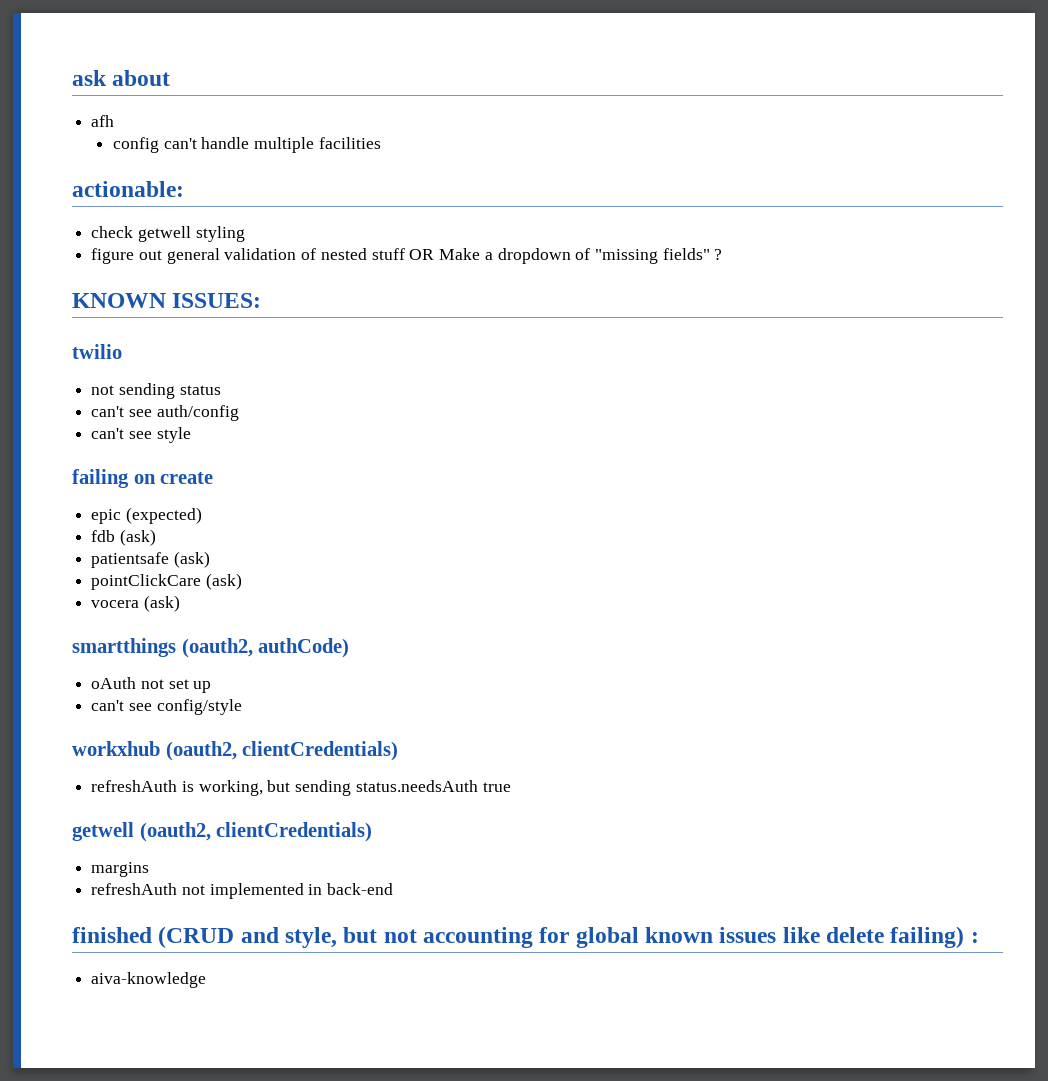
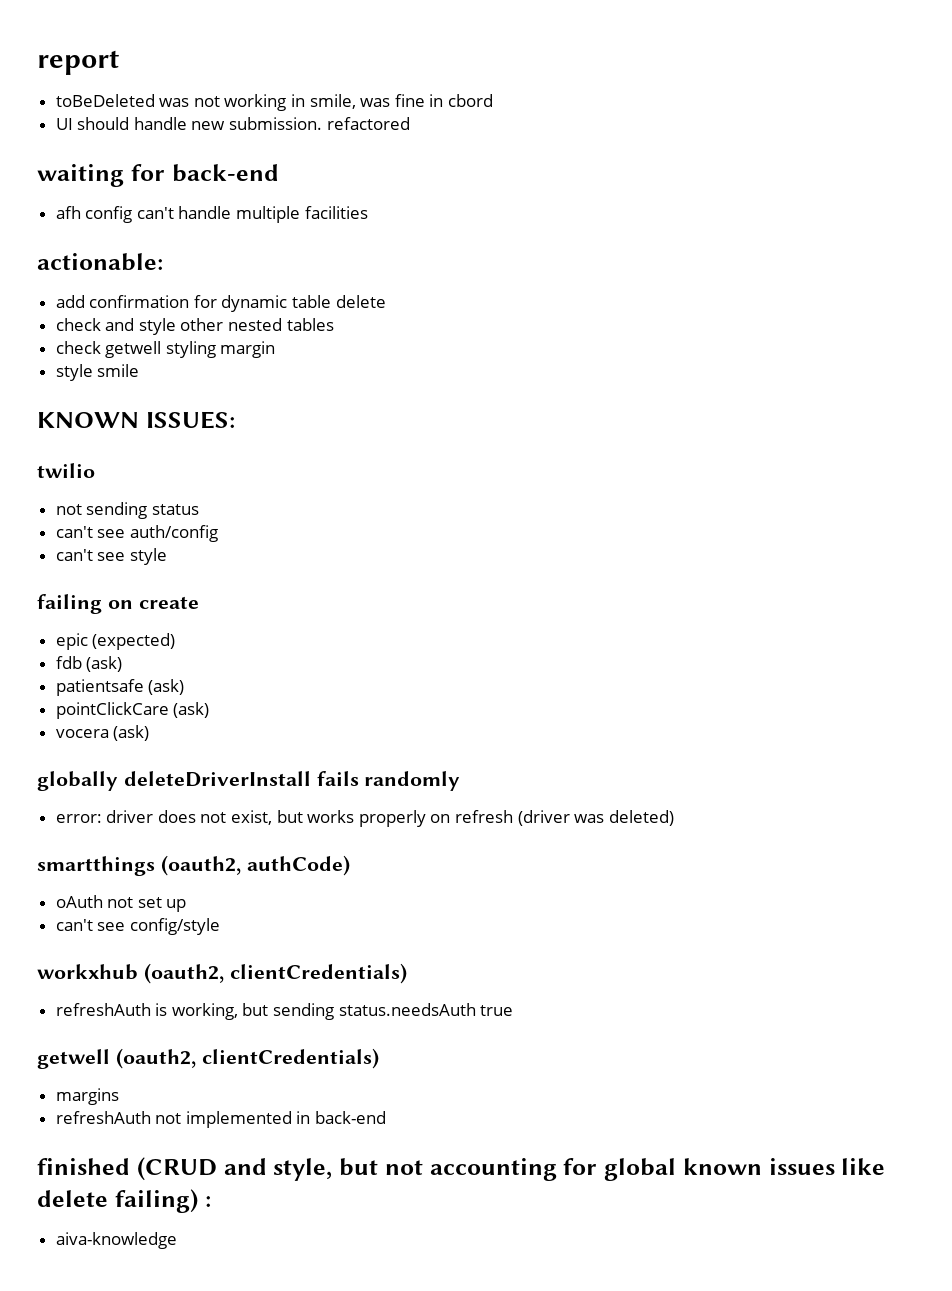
- ask about
+ report
+ toBeDeleted was not working in smile, was fine in cbord
+ UI should handle new submission. refactored
+ waiting for back-end
- afh
- config can't handle multiple facilities
+ afh config can't handle multiple facilities
- check getwell styling
- figure out general validation of nested stuff OR Make a dropdown of "missing fields" ?
+ add confirmation for dynamic table delete
+ check and style other nested tables
+ check getwell styling margin
+ style smile
+ globally deleteDriverInstall fails randomly
+ error: driver does not exist, but works properly on refresh (driver was deleted)

